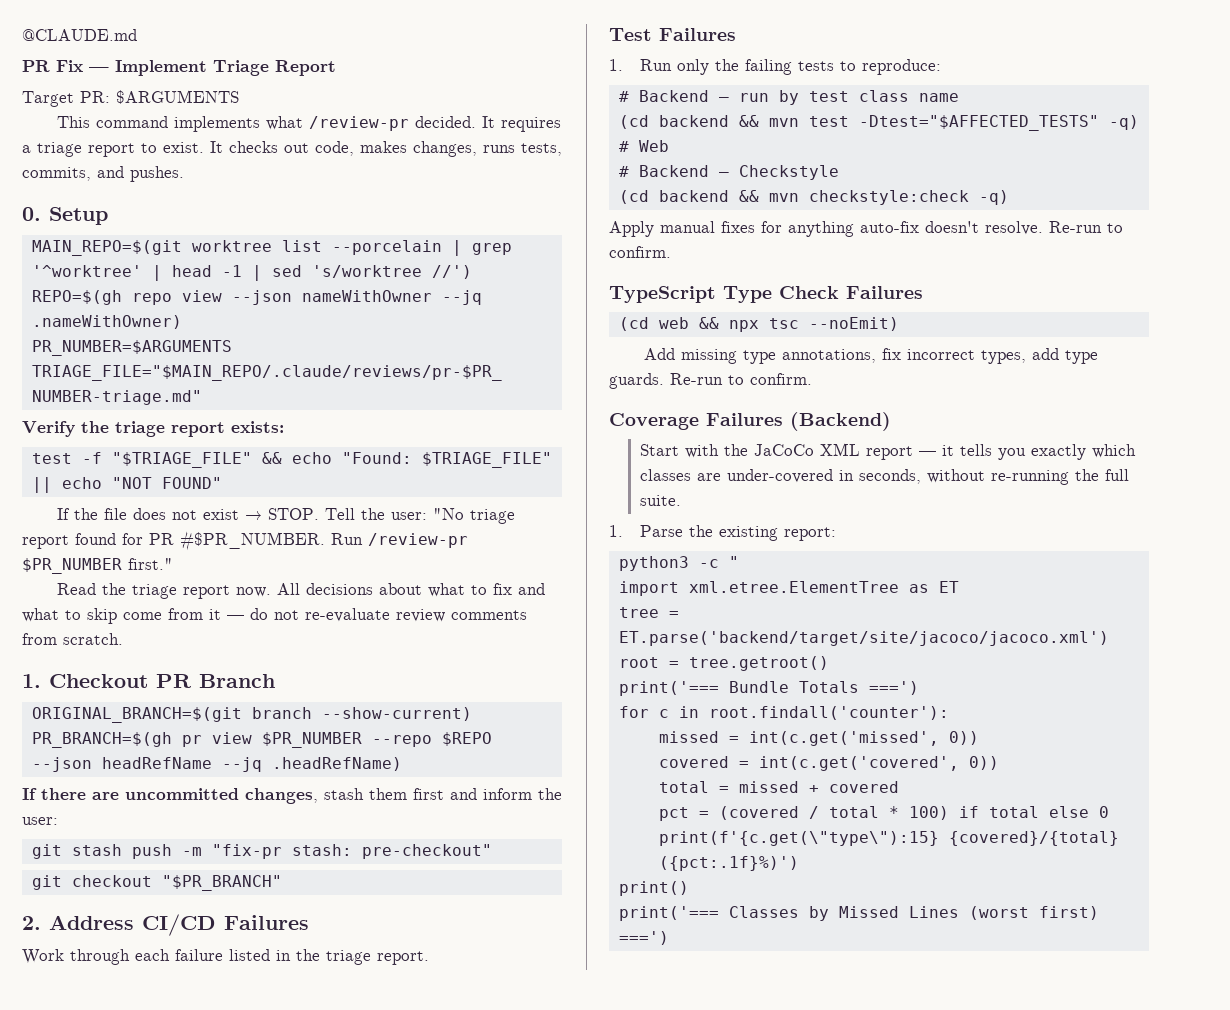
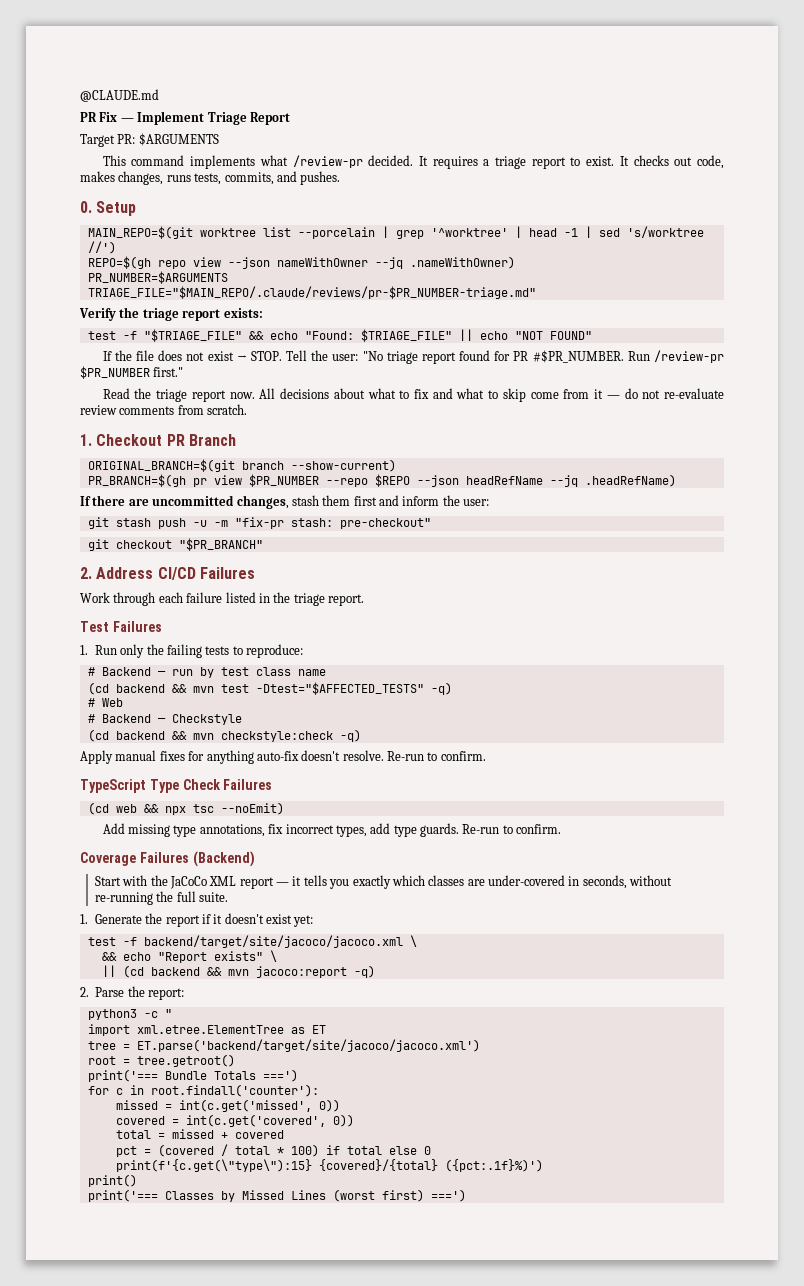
- git stash push -m "fix-pr stash: pre-checkout"
+ git stash push -u -m "fix-pr stash: pre-checkout"
- 1. Parse the existing report:
+ 1. Generate the report if it doesn't exist yet:
+ test -f backend/target/site/jacoco/jacoco.xml \
+ && echo "Report exists" \
+ || (cd backend && mvn jacoco:report -q)
+ 2. Parse the report:

